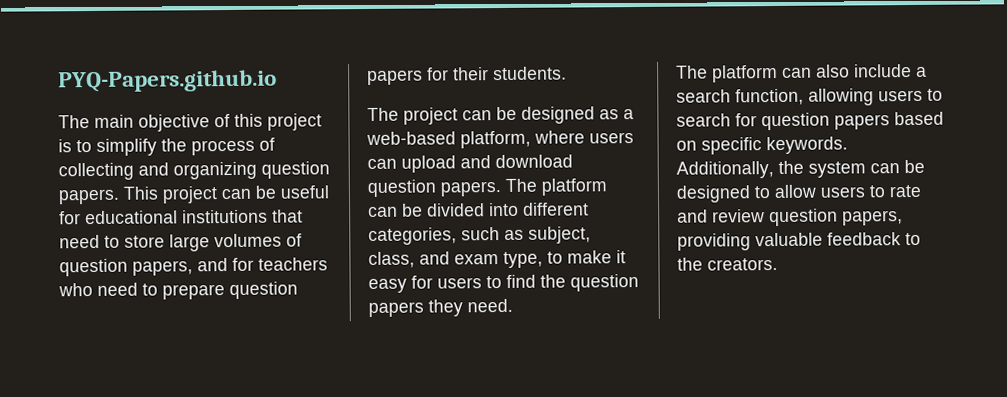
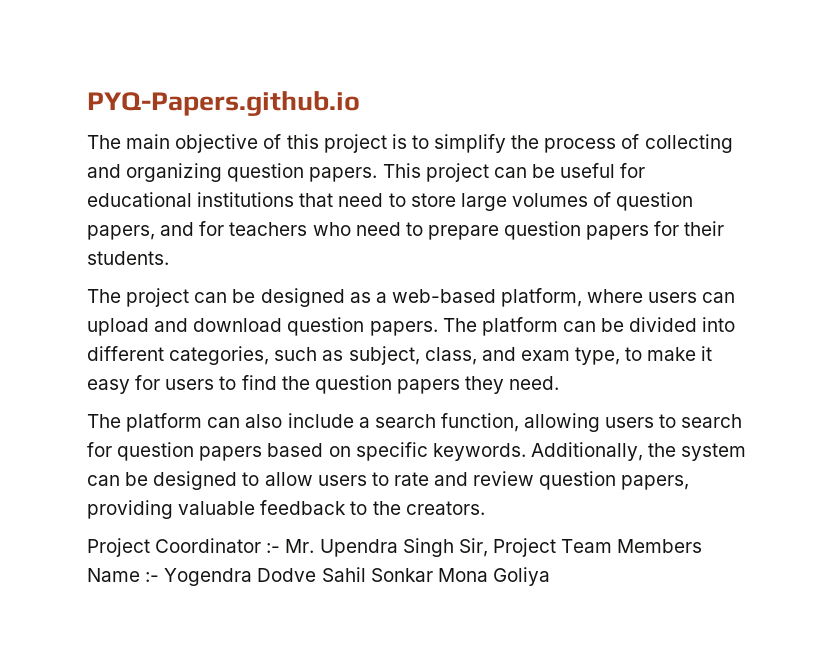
+ Project Coordinator :- Mr. Upendra Singh Sir, Project Team Members Name :- Yogendra Dodve Sahil Sonkar Mona Goliya

